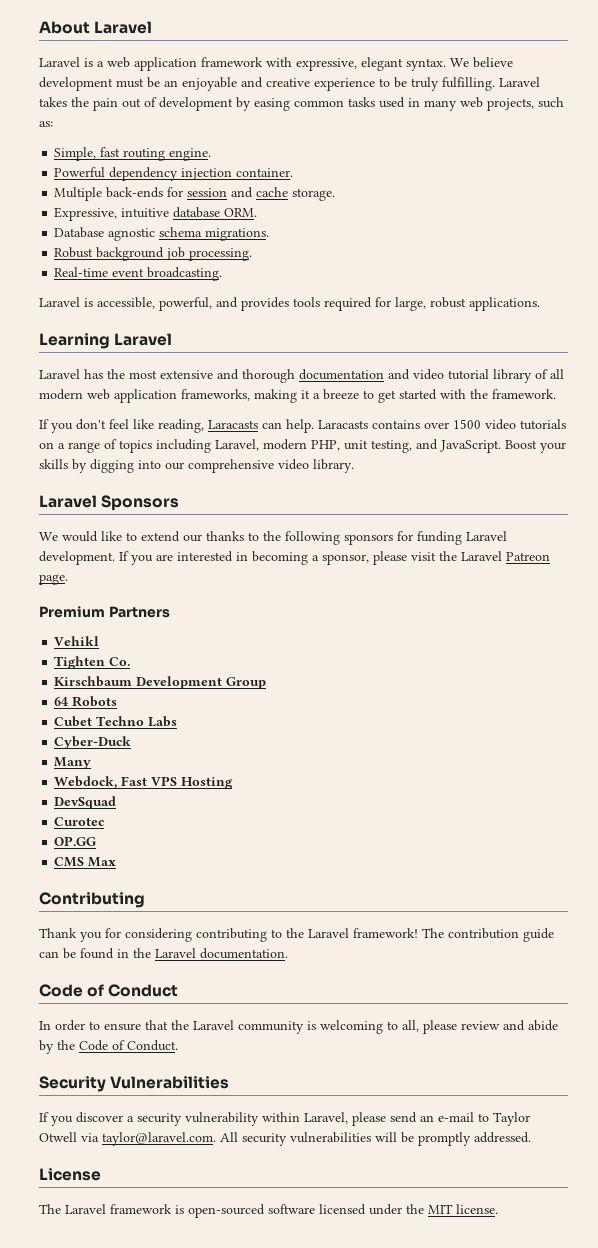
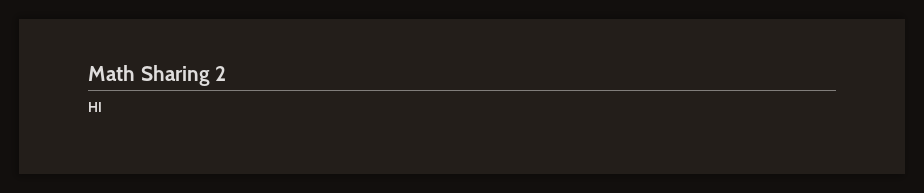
- About Laravel
- Laravel is a web application framework with expressive, elegant syntax. We believe development must be an enjoyable and creative experience to be truly fulfilling. Laravel takes the pain out of development by easing common tasks used in many web projects, such as:
- Simple, fast routing engine.
- Powerful dependency injection container.
- Multiple back-ends for session and cache storage.
- Expressive, intuitive database ORM.
- Database agnostic schema migrations.
- Robust background job processing.
- Real-time event broadcasting.
- Laravel is accessible, powerful, and provides tools required for large, robust applications.
- Learning Laravel
- Laravel has the most extensive and thorough documentation and video tutorial library of all modern web application frameworks, making it a breeze to get started with the framework.
- If you don't feel like reading, Laracasts can help. Laracasts contains over 1500 video tutorials on a range of topics including Laravel, modern PHP, unit testing, and JavaScript. Boost your skills by digging into our comprehensive video library.
- Laravel Sponsors
- We would like to extend our thanks to the following sponsors for funding Laravel development. If you are interested in becoming a sponsor, please visit the Laravel Patreon page.
- Premium Partners
- Vehikl
- Tighten Co.
- Kirschbaum Development Group
- 64 Robots
- Cubet Techno Labs
- Cyber-Duck
- Many
- Webdock, Fast VPS Hosting
- DevSquad
- Curotec
- OP.GG
- CMS Max
- Contributing
- Thank you for considering contributing to the Laravel framework! The contribution guide can be found in the Laravel documentation.
- Code of Conduct
- In order to ensure that the Laravel community is welcoming to all, please review and abide by the Code of Conduct.
- Security Vulnerabilities
- If you discover a security vulnerability within Laravel, please send an e-mail to Taylor Otwell via taylor@laravel.com. All security vulnerabilities will be promptly addressed.
- License
- The Laravel framework is open-sourced software licensed under the MIT license.
+ Math Sharing 2
+ HI

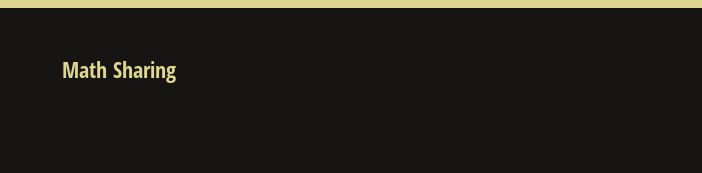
- Math Sharing 2
- HI
+ Math Sharing

